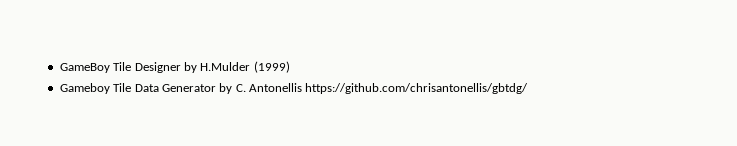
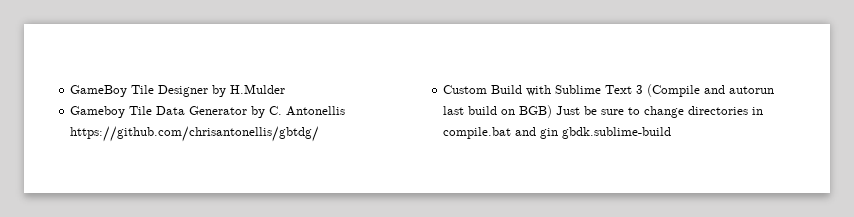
- GameBoy Tile Designer by H.Mulder (1999)
+ GameBoy Tile Designer by H.Mulder
+ Custom Build with Sublime Text 3 (Compile and autorun last build on BGB) Just be sure to change directories in compile.bat and gin gbdk.sublime-build

